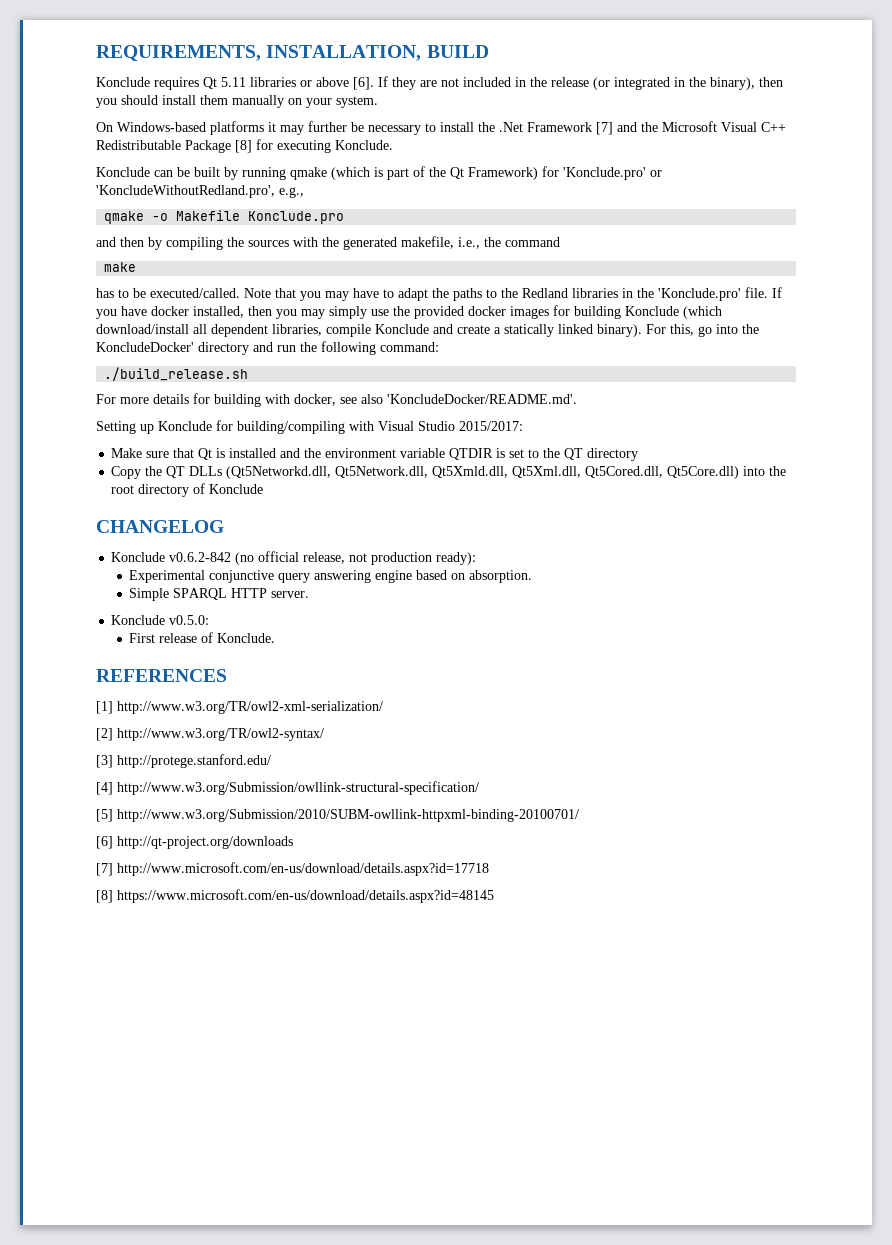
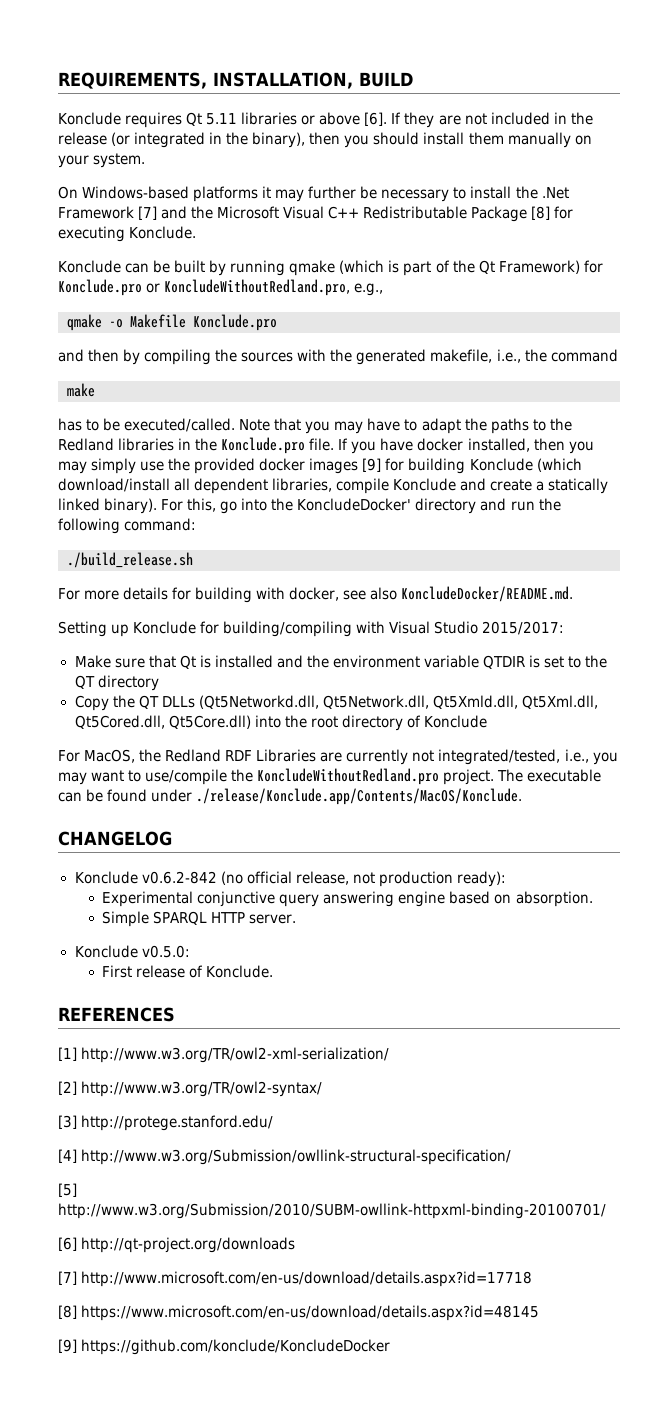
- Konclude can be built by running qmake (which is part of the Qt Framework) for 'Konclude.pro' or 'KoncludeWithoutRedland.pro', e.g.,
+ Konclude can be built by running qmake (which is part of the Qt Framework) for Konclude.pro or KoncludeWithoutRedland.pro, e.g.,
- Note that you may have to adapt the paths to the Redland libraries in the 'Konclude.pro' file.
+ Note that you may have to adapt the paths to the Redland libraries in the Konclude.pro file.
- If you have docker installed, then you may simply use the provided docker images for building Konclude (which download/install all dependent libraries, compile Konclude and create a statically linked binary).
+ If you have docker installed, then you may simply use the provided docker images [9] for building Konclude (which download/install all dependent libraries, compile Konclude and create a statically linked binary).
- For more details for building with docker, see also 'KoncludeDocker/README.md'.
+ For more details for building with docker, see also KoncludeDocker/README.md.
+ For MacOS, the Redland RDF Libraries are currently not integrated/tested, i.e., you may want to use/compile the KoncludeWithoutRedland.pro project. The executable can be found under ./release/Konclude.app/Contents/MacOS/Konclude.
+ [9] https://github.com/konclude/KoncludeDocker

